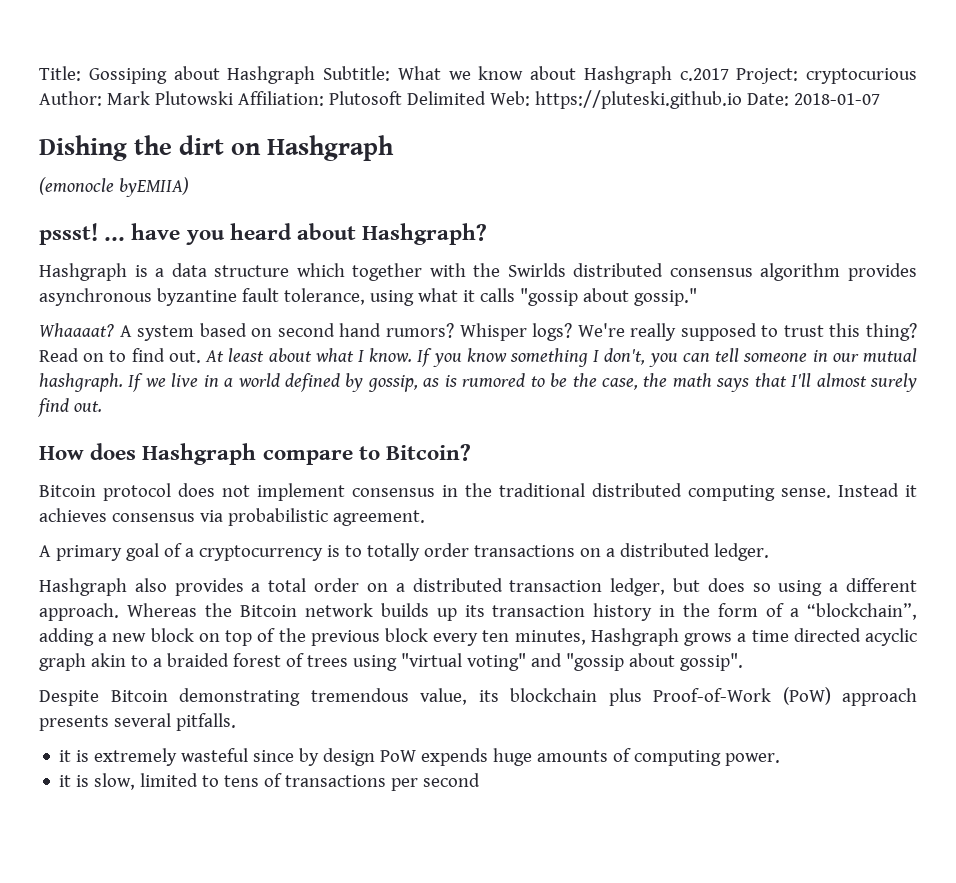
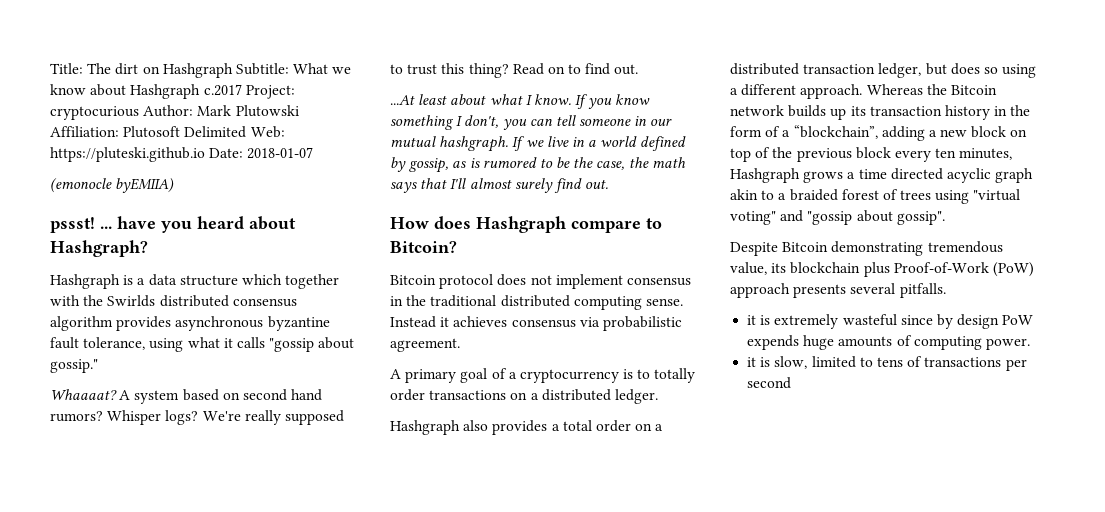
- Title: Gossiping about Hashgraph Subtitle: What we know about Hashgraph c.2017 Project: cryptocurious Author: Mark Plutowski Affiliation: Plutosoft Delimited Web: https://pluteski.github.io Date: 2018-01-07
+ Title: The dirt on Hashgraph Subtitle: What we know about Hashgraph c.2017 Project: cryptocurious Author: Mark Plutowski Affiliation: Plutosoft Delimited Web: https://pluteski.github.io Date: 2018-01-07
- Dishing the dirt on Hashgraph
- Read on to find out. At least about what I know.
+ Read on to find out.
+ ...At least about what I know.

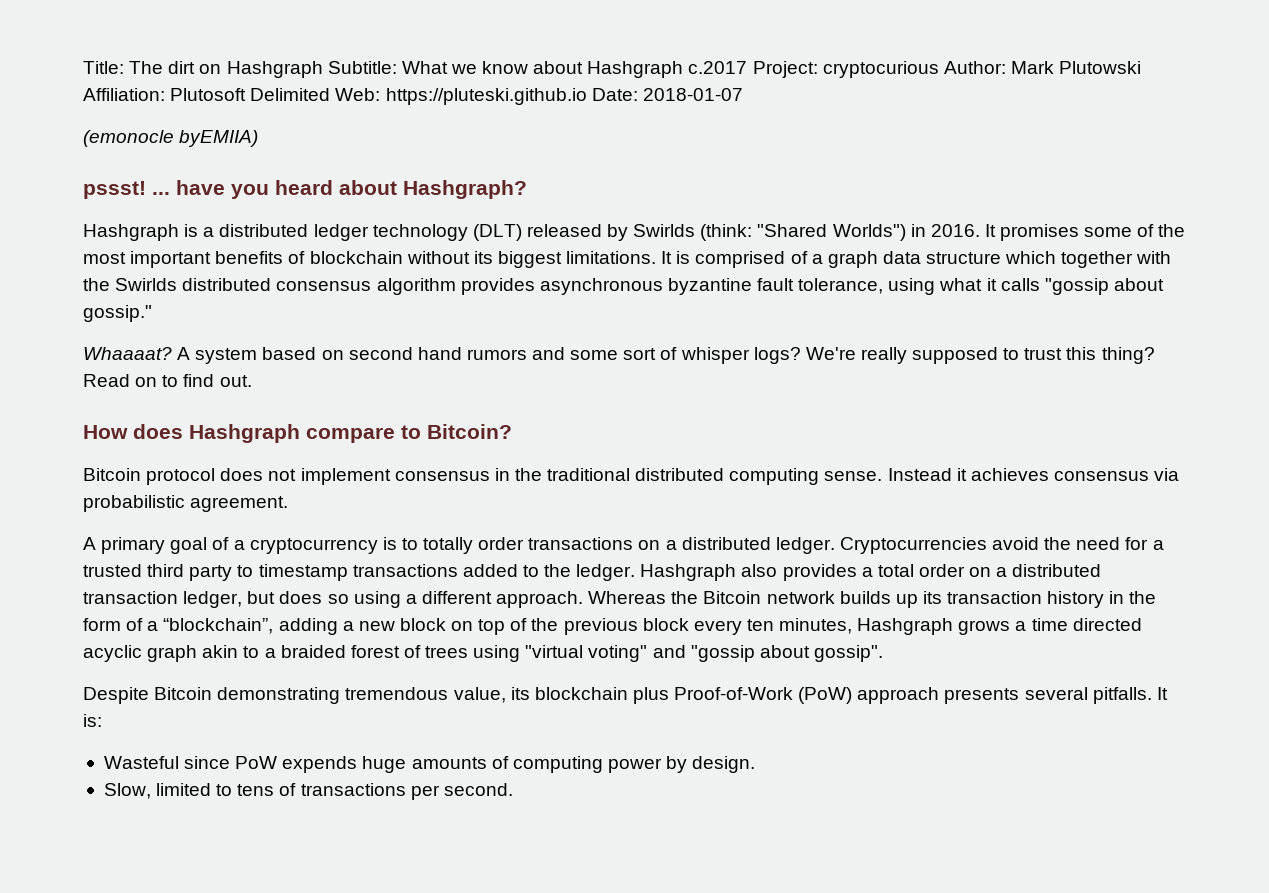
- Hashgraph is a data structure which together with the Swirlds distributed consensus algorithm provides asynchronous byzantine fault tolerance, using what it calls "gossip about gossip."
+ Hashgraph is a distributed ledger technology (DLT) released by Swirlds (think: "Shared Worlds") in 2016. It promises some of the most important benefits of blockchain without its biggest limitations. It is comprised of a graph data structure which together with the Swirlds distributed consensus algorithm provides asynchronous byzantine fault tolerance, using what it calls "gossip about gossip."
- A system based on second hand rumors? Whisper logs?
+ A system based on second hand rumors and some sort of whisper logs?
- ...At least about what I know. If you know something I don't, you can tell someone in our mutual hashgraph. If we live in a world defined by gossip, as is rumored to be the case, the math says that I'll almost surely find out.
- A primary goal of a cryptocurrency is to totally order transactions on a distributed ledger.
- Hashgraph also provides a total order on a distributed transaction ledger, but does so using a different approach.
+ A primary goal of a cryptocurrency is to totally order transactions on a distributed ledger. Cryptocurrencies avoid the need for a trusted third party to timestamp transactions added to the ledger. Hashgraph also provides a total order on a distributed transaction ledger, but does so using a different approach.
- Despite Bitcoin demonstrating tremendous value, its blockchain plus Proof-of-Work (PoW) approach presents several pitfalls.
- it is extremely wasteful since by design PoW expends huge amounts of computing power.
- it is slow, limited to tens of transactions per second
+ Despite Bitcoin demonstrating tremendous value, its blockchain plus Proof-of-Work (PoW) approach presents several pitfalls. It is:
+ Wasteful since PoW expends huge amounts of computing power by design.
+ Slow, limited to tens of transactions per second.

